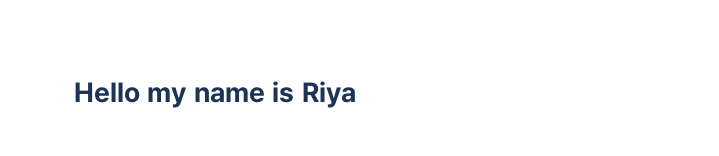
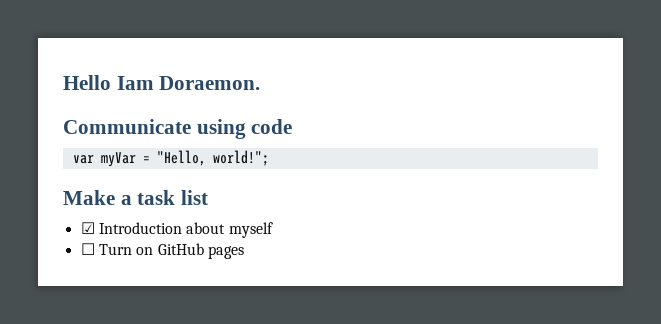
- Hello my name is Riya
+ Hello Iam Doraemon.
+ Communicate using code
+ var myVar = "Hello, world!";
+ Make a task list
+ ☑ Introduction about myself
+ ☐ Turn on GitHub pages

